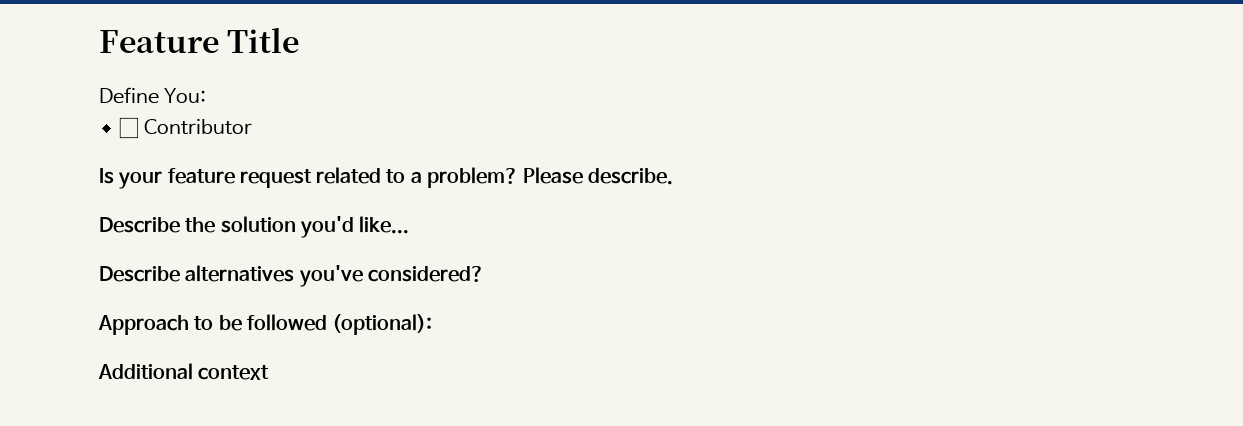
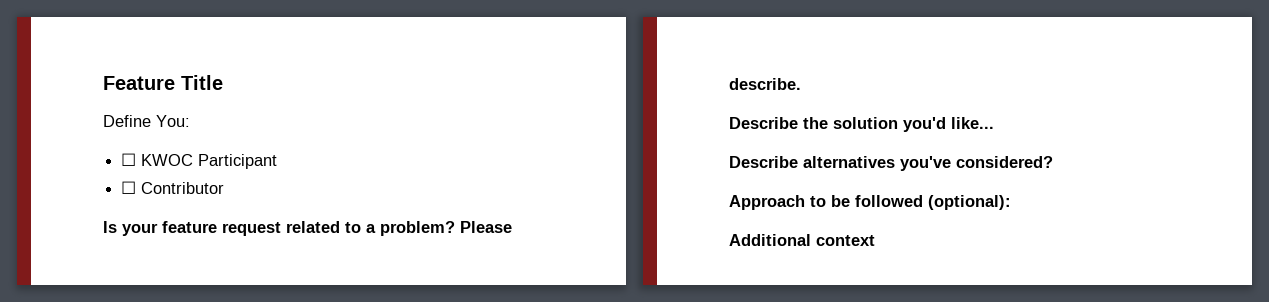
+ ☐ KWOC Participant

